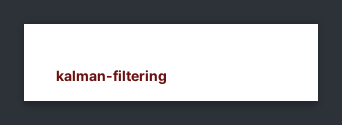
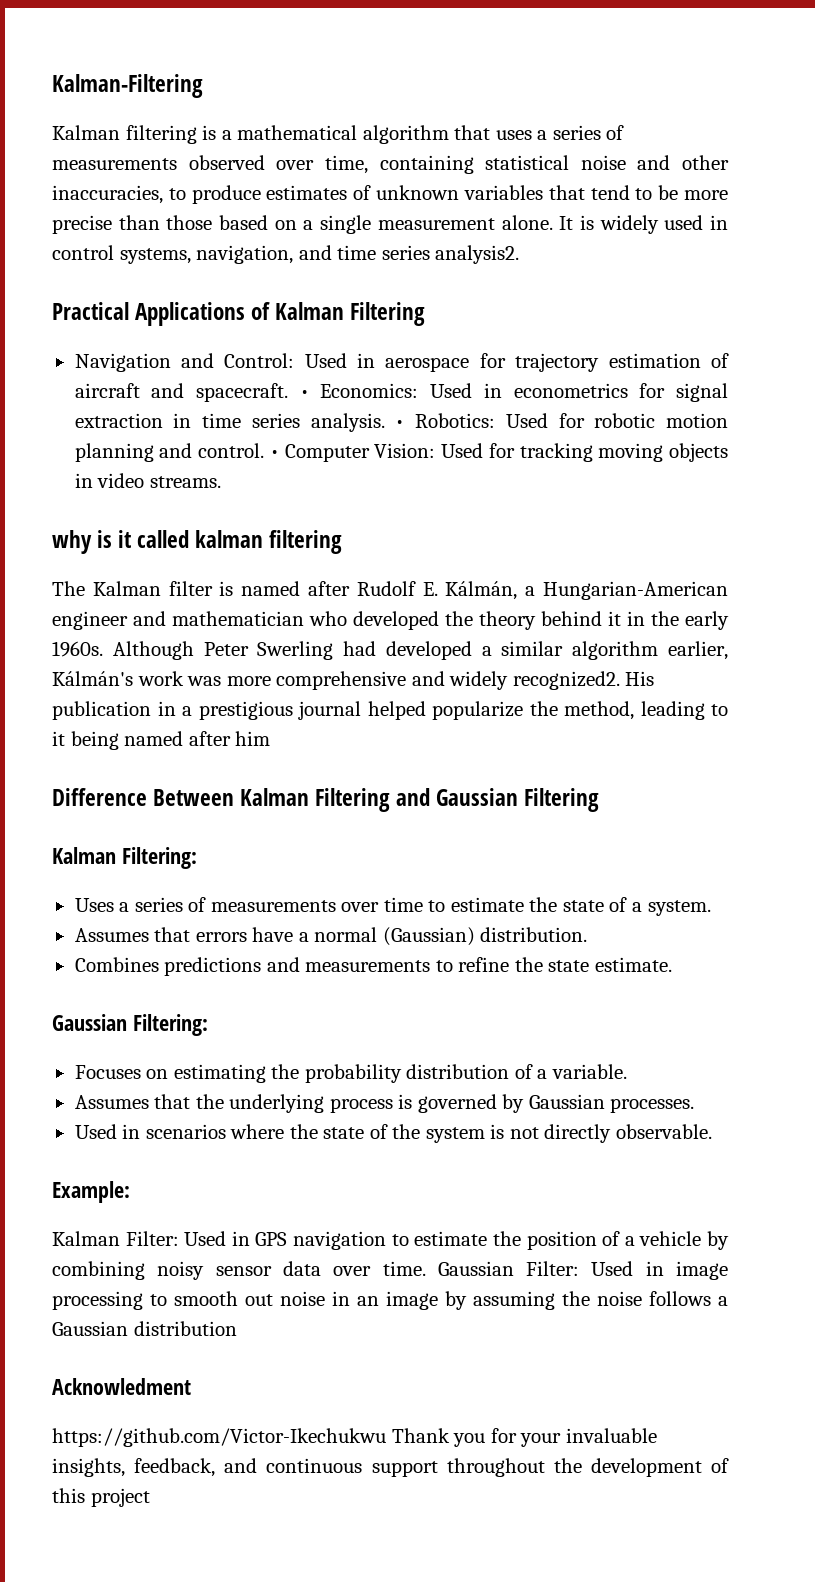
- kalman-filtering
+ Kalman-Filtering
+ Kalman filtering is a mathematical algorithm that uses a series of measurements observed over time, containing statistical noise and other inaccuracies, to produce estimates of unknown variables that tend to be more precise than those based on a single measurement alone. It is widely used in control systems, navigation, and time series analysis2.
+ Practical Applications of Kalman Filtering
+ Navigation and Control: Used in aerospace for trajectory estimation of aircraft and spacecraft. • Economics: Used in econometrics for signal extraction in time series analysis. • Robotics: Used for robotic motion planning and control. • Computer Vision: Used for tracking moving objects in video streams.
+ why is it called kalman filtering
+ The Kalman filter is named after Rudolf E. Kálmán, a Hungarian-American engineer and mathematician who developed the theory behind it in the early 1960s. Although Peter Swerling had developed a similar algorithm earlier, Kálmán's work was more comprehensive and widely recognized2. His publication in a prestigious journal helped popularize the method, leading to it being named after him
+ Difference Between Kalman Filtering and Gaussian Filtering
+ Kalman Filtering:
+ Uses a series of measurements over time to estimate the state of a system.
+ Assumes that errors have a normal (Gaussian) distribution.
+ Combines predictions and measurements to refine the state estimate.
+ Gaussian Filtering:
+ Focuses on estimating the probability distribution of a variable.
+ Assumes that the underlying process is governed by Gaussian processes.
+ Used in scenarios where the state of the system is not directly observable.
+ Example:
+ Kalman Filter: Used in GPS navigation to estimate the position of a vehicle by combining noisy sensor data over time. Gaussian Filter: Used in image processing to smooth out noise in an image by assuming the noise follows a Gaussian distribution
+ Acknowledment
+ https://github.com/Victor-Ikechukwu Thank you for your invaluable insights, feedback, and continuous support throughout the development of this project

